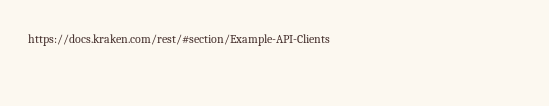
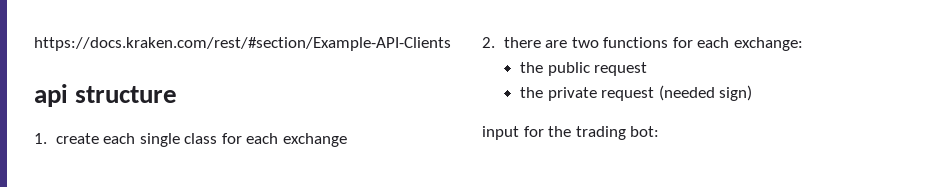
+ api structure
+ 1. create each single class for each exchange
+ 2. there are two functions for each exchange:
+ the public request
+ the private request (needed sign)
+ input for the trading bot:

